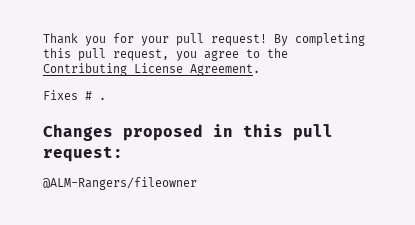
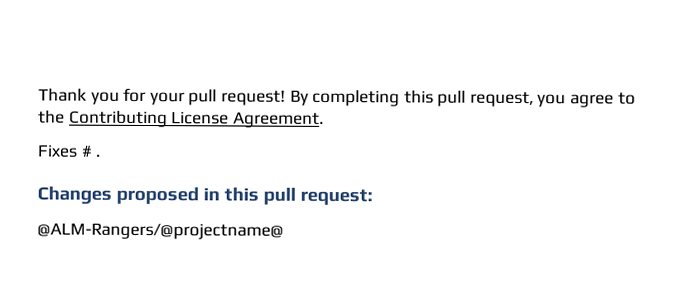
- @ALM-Rangers/fileowner
+ @ALM-Rangers/@projectname@

